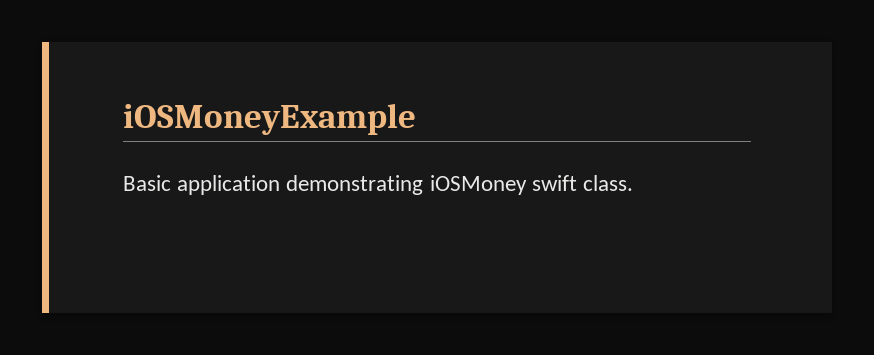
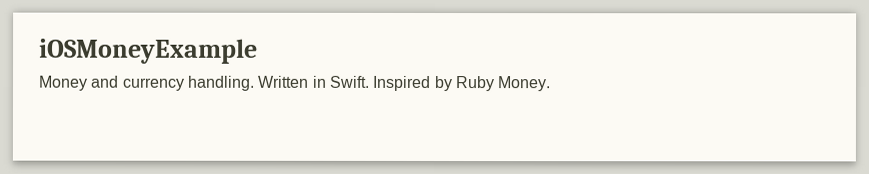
- Basic application demonstrating iOSMoney swift class.
+ Money and currency handling. Written in Swift. Inspired by Ruby Money.

